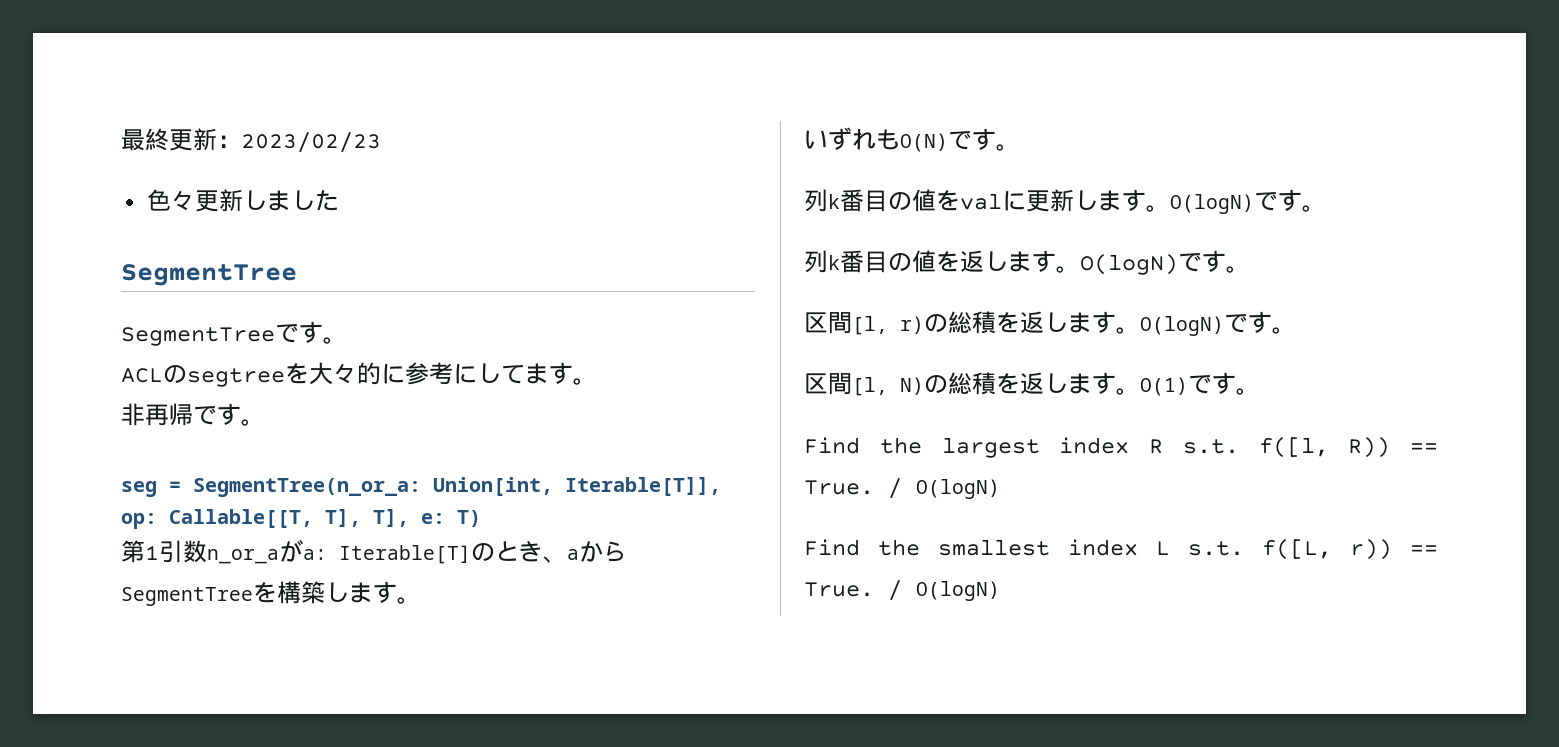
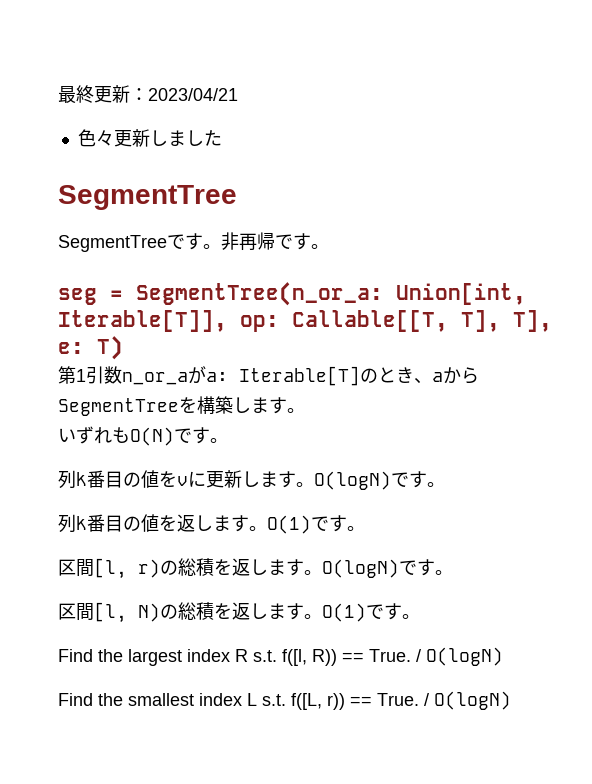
- 最終更新：2023/02/23
+ 最終更新：2023/04/21
- SegmentTreeです。
- ACLのsegtreeを大々的に参考にしてます。
- 非再帰です。
+ SegmentTreeです。非再帰です。
- 列k番目の値をvalに更新します。
+ 列k番目の値をvに更新します。
- 列k番目の値を返します。O(logN)です。
+ 列k番目の値を返します。O(1)です。

